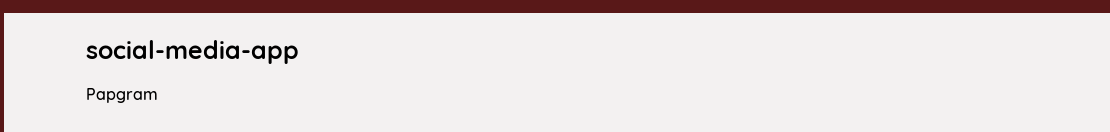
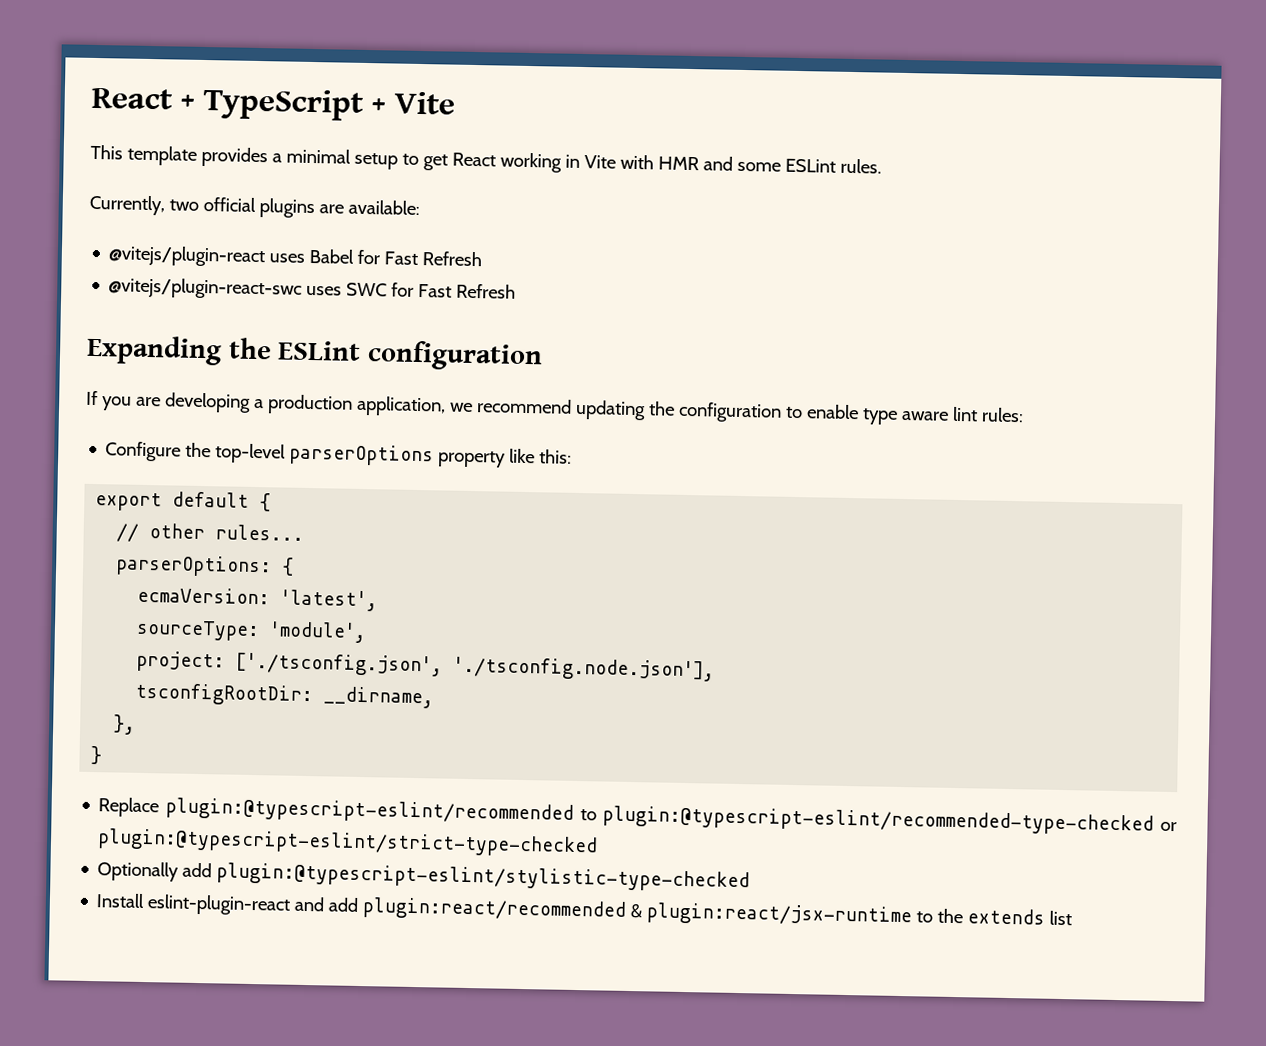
- social-media-app
- Papgram
+ React + TypeScript + Vite
+ This template provides a minimal setup to get React working in Vite with HMR and some ESLint rules.
+ Currently, two official plugins are available:
+ @vitejs/plugin-react uses Babel for Fast Refresh
+ @vitejs/plugin-react-swc uses SWC for Fast Refresh
+ Expanding the ESLint configuration
+ If you are developing a production application, we recommend updating the configuration to enable type aware lint rules:
+ Configure the top-level parserOptions property like this:
+ export default {
+ // other rules...
+ parserOptions: {
+ ecmaVersion: 'latest',
+ sourceType: 'module',
+ project: ['./tsconfig.json', './tsconfig.node.json'],
+ tsconfigRootDir: __dirname,
+ },
+ }
+ Replace plugin:@typescript-eslint/recommended to plugin:@typescript-eslint/recommended-type-checked or plugin:@typescript-eslint/strict-type-checked
+ Optionally add plugin:@typescript-eslint/stylistic-type-checked
+ Install eslint-plugin-react and add plugin:react/recommended & plugin:react/jsx-runtime to the extends list

